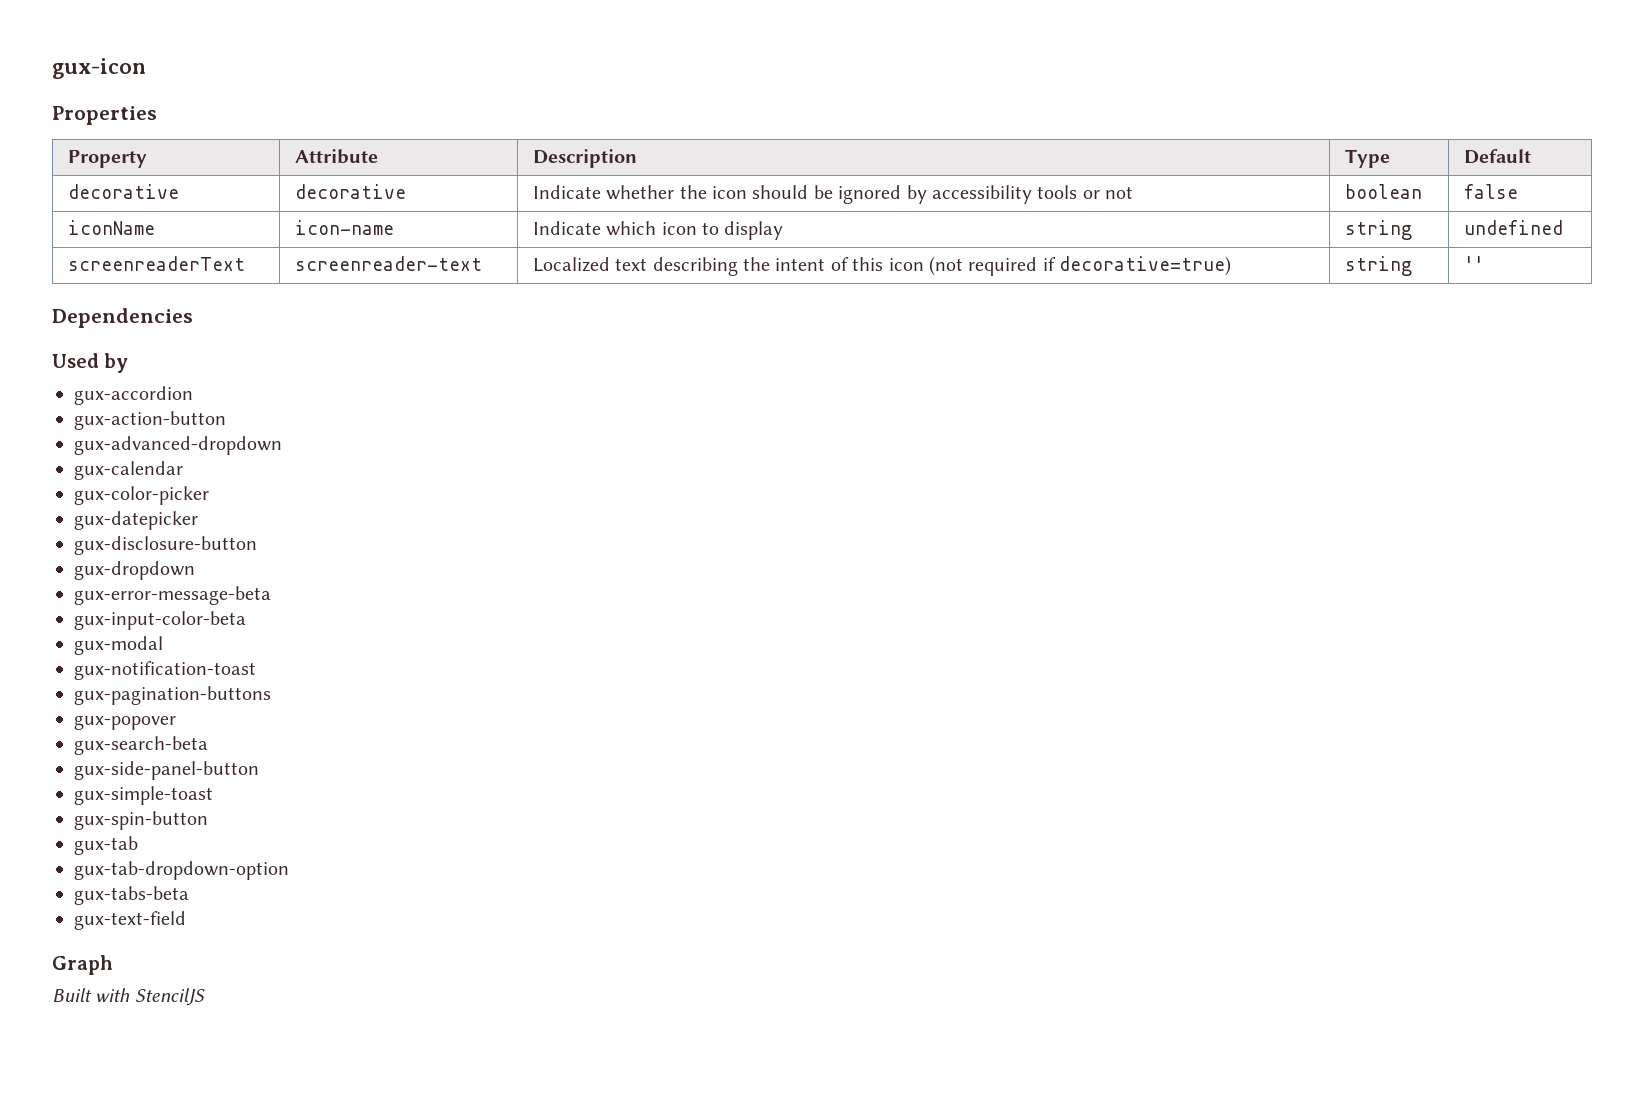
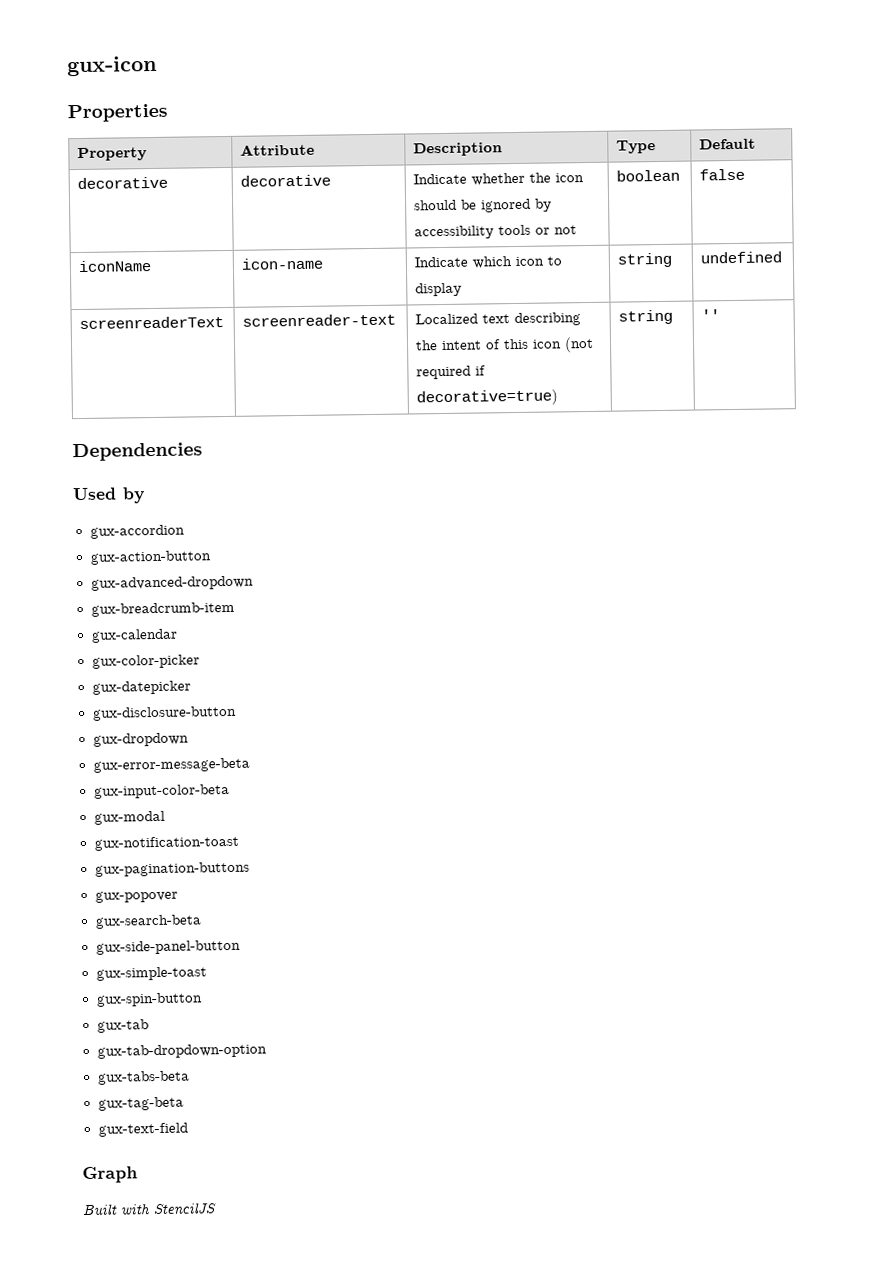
+ gux-breadcrumb-item
+ gux-tag-beta

